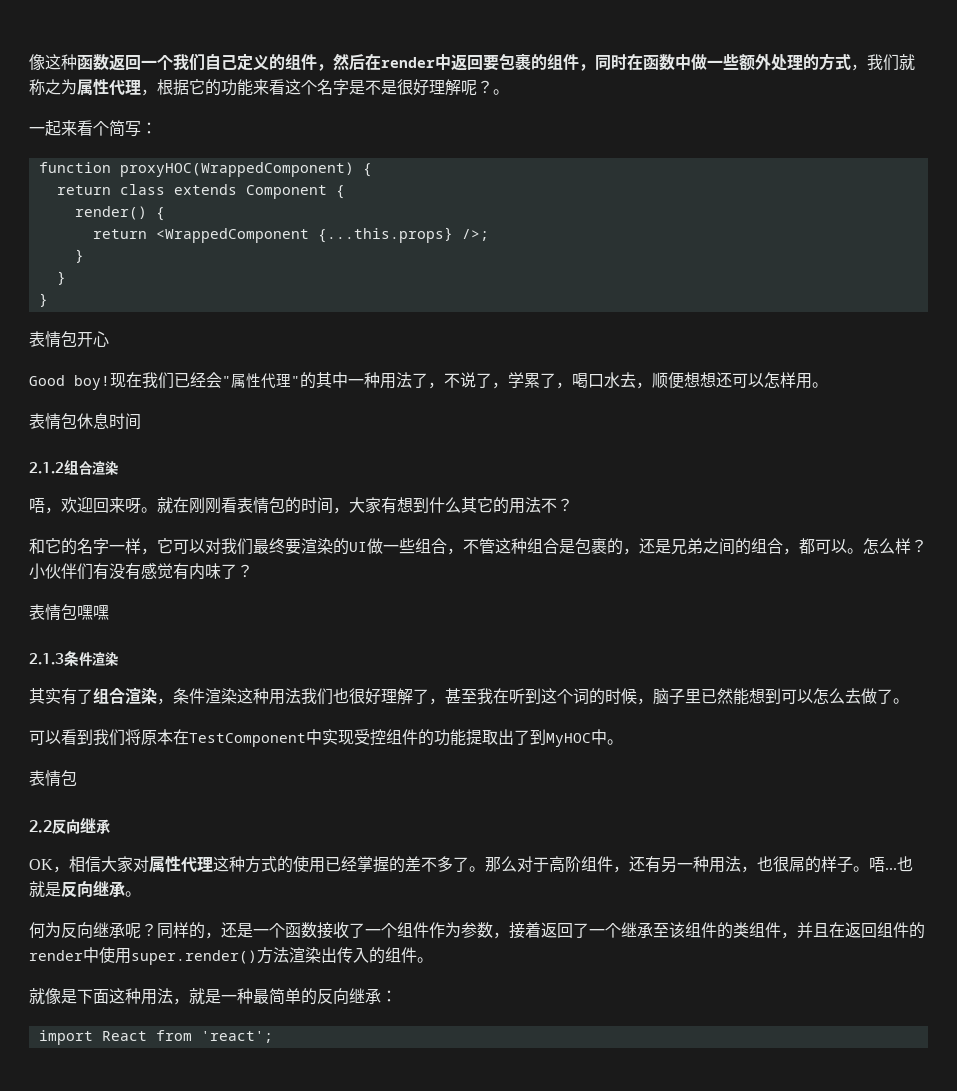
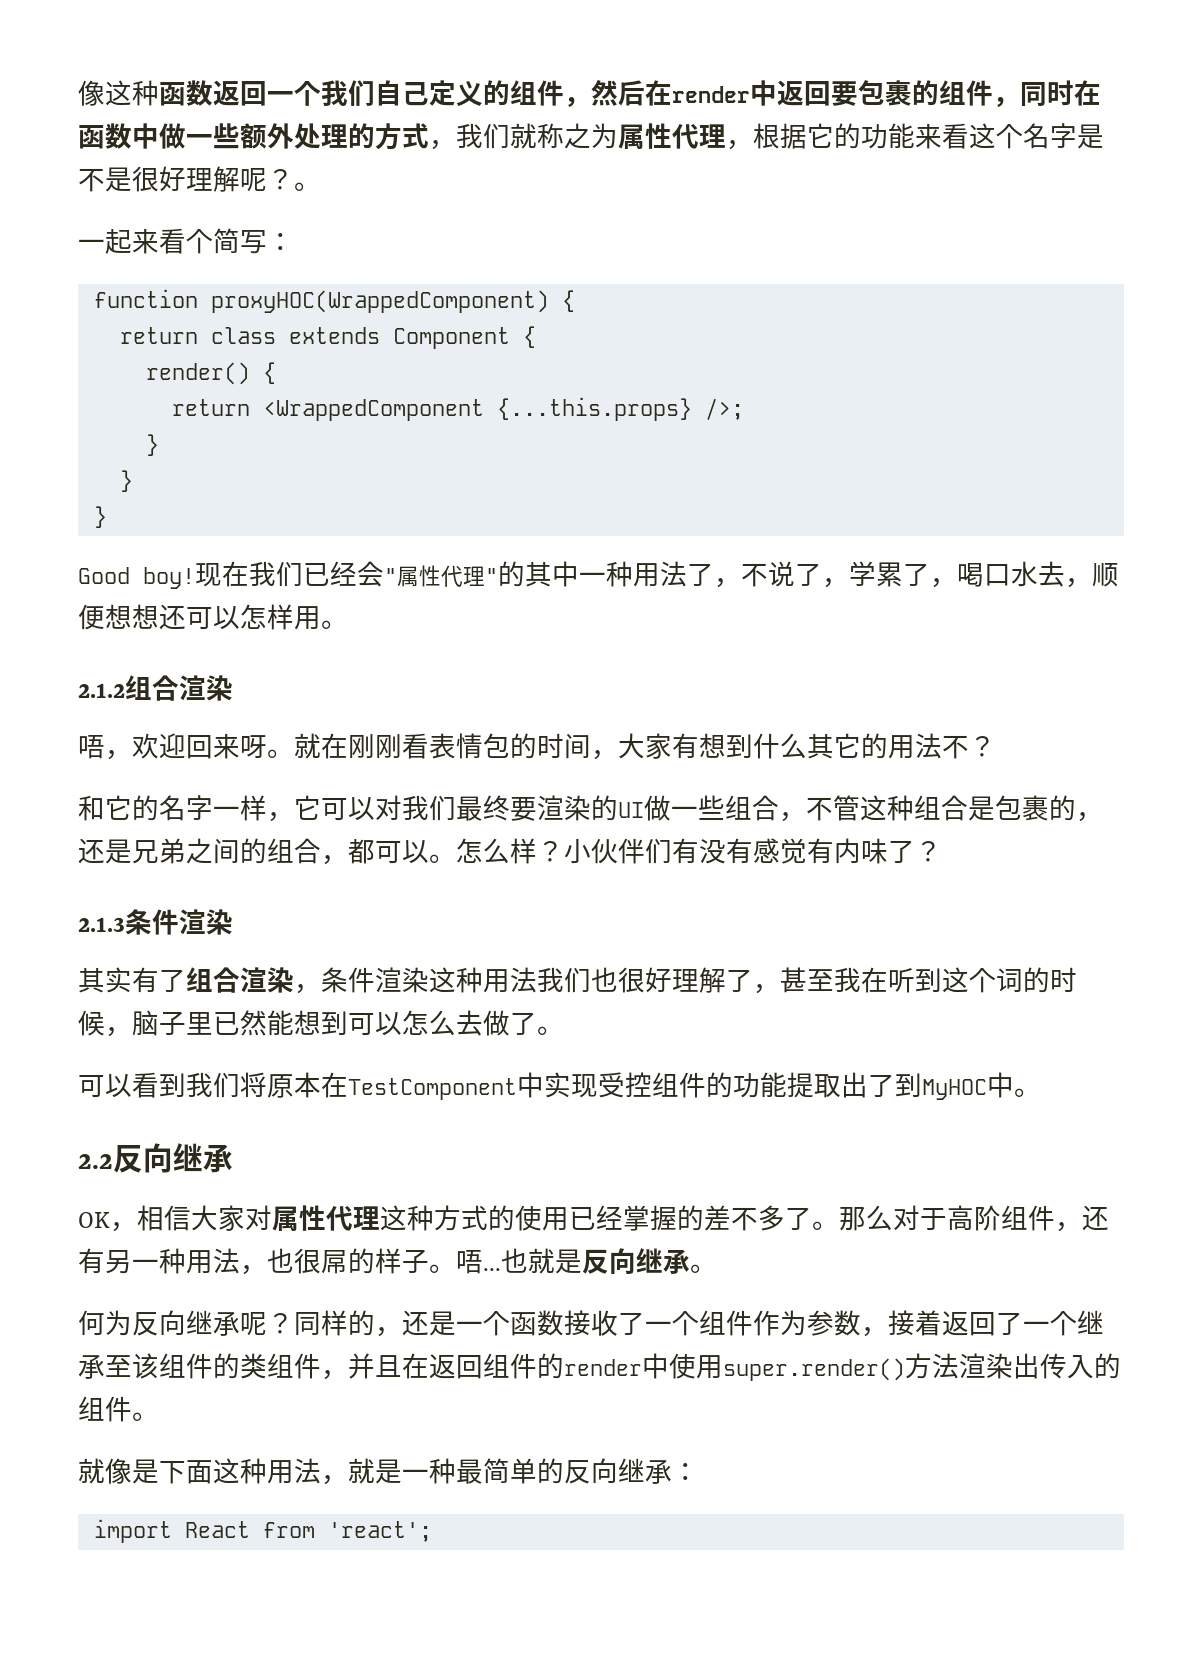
- 表情包开心
- 表情包休息时间
- 表情包嘿嘿
  可以看到我们将原本在TestComponent中实现受控组件的功能提取出了到MyHOC中。
- 表情包

